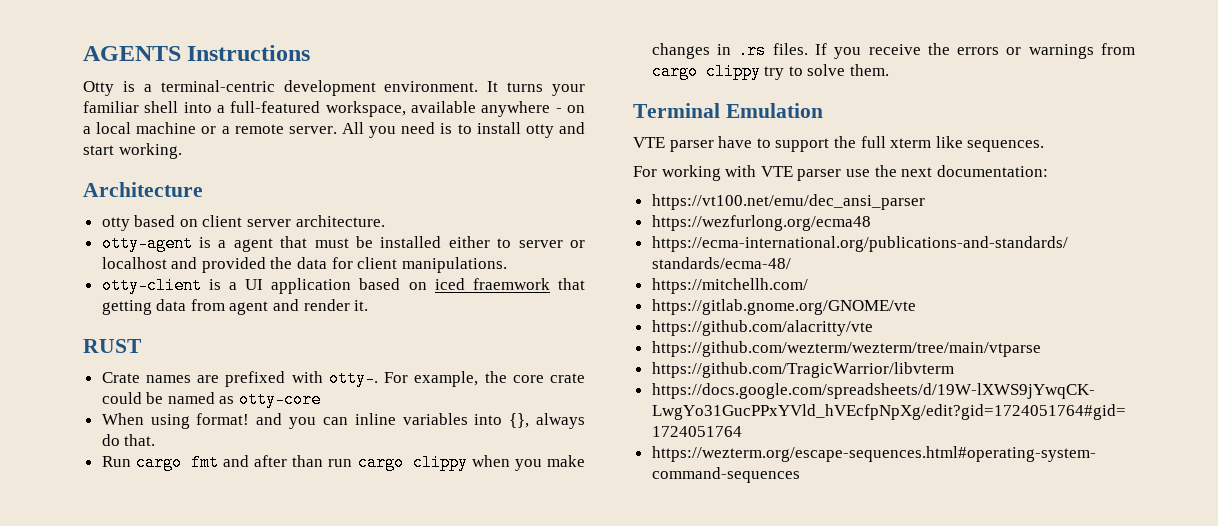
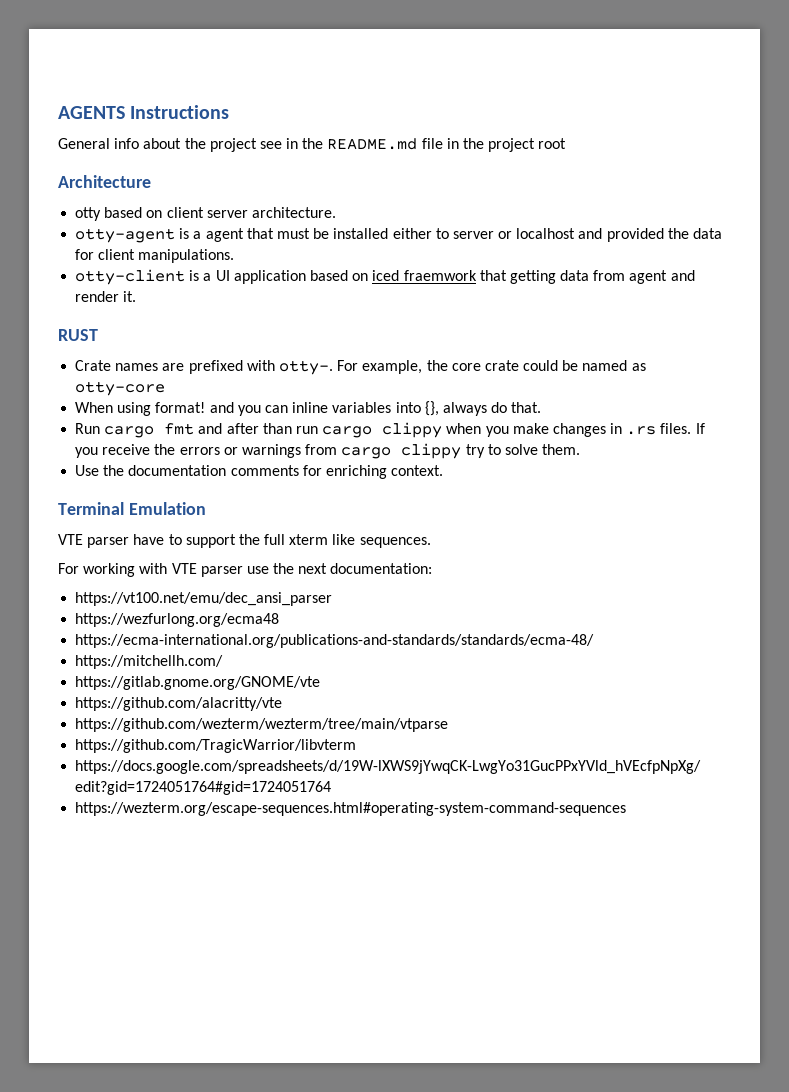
- Otty is a terminal-centric development environment. It turns your familiar shell into a full-featured workspace, available anywhere - on a local machine or a remote server. All you need is to install otty and start working.
+ General info about the project see in the README.md file in the project root
+ Use the documentation comments for enriching context.

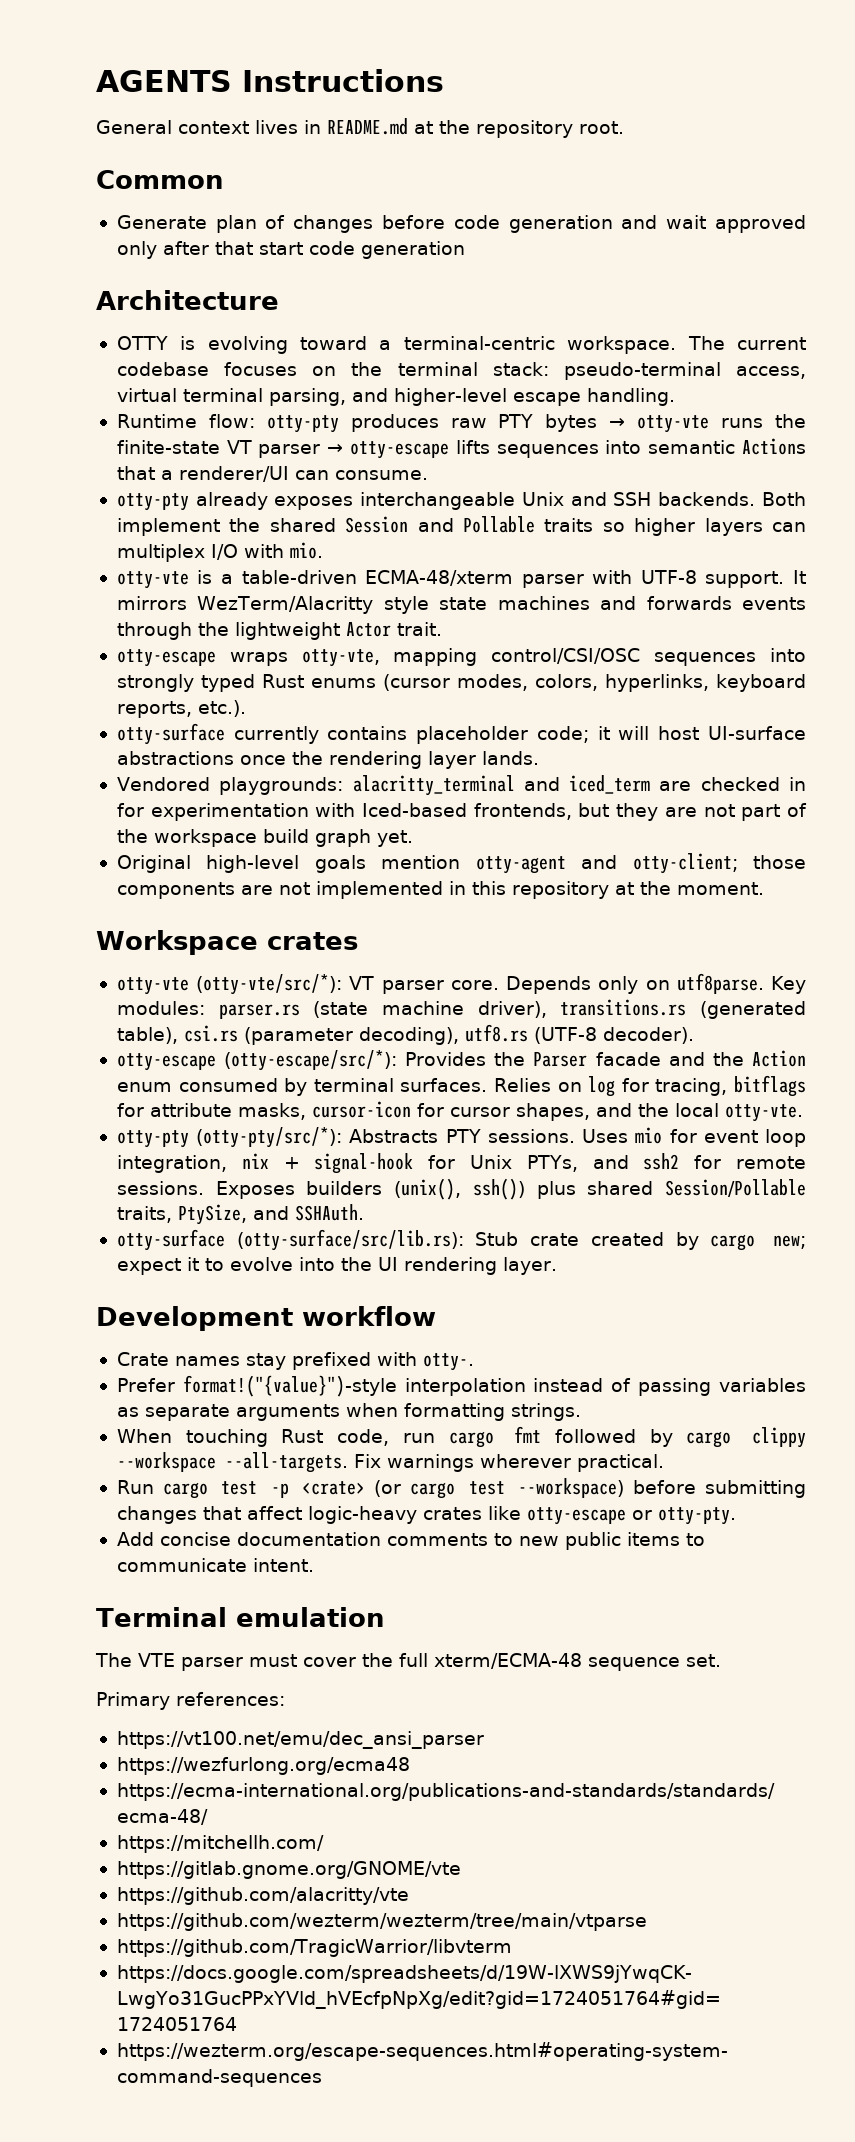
- General info about the project see in the README.md file in the project root
+ General context lives in README.md at the repository root.
+ Common
+ Generate plan of changes before code generation and wait approved only after that start code generation
  Architecture
- otty based on client server architecture.
- otty-agent is a agent that must be installed either to server or localhost and provided the data for client manipulations.
- otty-client is a UI application based on iced fraemwork that getting data from agent and render it.
- RUST
+ OTTY is evolving toward a terminal-centric workspace. The current codebase focuses on the terminal stack: pseudo-terminal access, virtual terminal parsing, and higher-level escape handling.
+ Runtime flow: otty-pty produces raw PTY bytes → otty-vte runs the finite-state VT parser → otty-escape lifts sequences into semantic Actions that a renderer/UI can consume.
+ otty-pty already exposes interchangeable Unix and SSH backends. Both implement the shared Session and Pollable traits so higher layers can multiplex I/O with mio.
+ otty-vte is a table-driven ECMA-48/xterm parser with UTF-8 support. It mirrors WezTerm/Alacritty style state machines and forwards events through the lightweight Actor trait.
+ otty-escape wraps otty-vte, mapping control/CSI/OSC sequences into strongly typed Rust enums (cursor modes, colors, hyperlinks, keyboard reports, etc.).
+ otty-surface currently contains placeholder code; it will host UI-surface abstractions once the rendering layer lands.
+ Vendored playgrounds: alacritty_terminal and iced_term are checked in for experimentation with Iced-based frontends, but they are not part of the workspace build graph yet.
+ Original high-level goals mention otty-agent and otty-client; those components are not implemented in this repository at the moment.
+ Workspace crates
+ otty-vte (otty-vte/src/*): VT parser core. Depends only on utf8parse. Key modules: parser.rs (state machine driver), transitions.rs (generated table), csi.rs (parameter decoding), utf8.rs (UTF-8 decoder).
+ otty-escape (otty-escape/src/*): Provides the Parser facade and the Action enum consumed by terminal surfaces. Relies on log for tracing, bitflags for attribute masks, cursor-icon for cursor shapes, and the local otty-vte.
+ otty-pty (otty-pty/src/*): Abstracts PTY sessions. Uses mio for event loop integration, nix + signal-hook for Unix PTYs, and ssh2 for remote sessions. Exposes builders (unix(), ssh()) plus shared Session/Pollable traits, PtySize, and SSHAuth.
+ otty-surface (otty-surface/src/lib.rs): Stub crate created by cargo new; expect it to evolve into the UI rendering layer.
+ Development workflow
- Crate names are prefixed with otty-. For example, the core crate could be named as otty-core
- When using format! and you can inline variables into {}, always do that.
- Run cargo fmt and after than run cargo clippy when you make changes in .rs files. If you receive the errors or warnings from cargo clippy try to solve them.
- Use the documentation comments for enriching context.
- Terminal Emulation
- VTE parser have to support the full xterm like sequences.
- For working with VTE parser use the next documentation:
+ Crate names stay prefixed with otty-.
+ Prefer format!("{value}")-style interpolation instead of passing variables as separate arguments when formatting strings.
+ When touching Rust code, run cargo fmt followed by cargo clippy --workspace --all-targets. Fix warnings wherever practical.
+ Run cargo test -p <crate> (or cargo test --workspace) before submitting changes that affect logic-heavy crates like otty-escape or otty-pty.
+ Add concise documentation comments to new public items to communicate intent.
+ Terminal emulation
+ The VTE parser must cover the full xterm/ECMA-48 sequence set.
+ Primary references:

